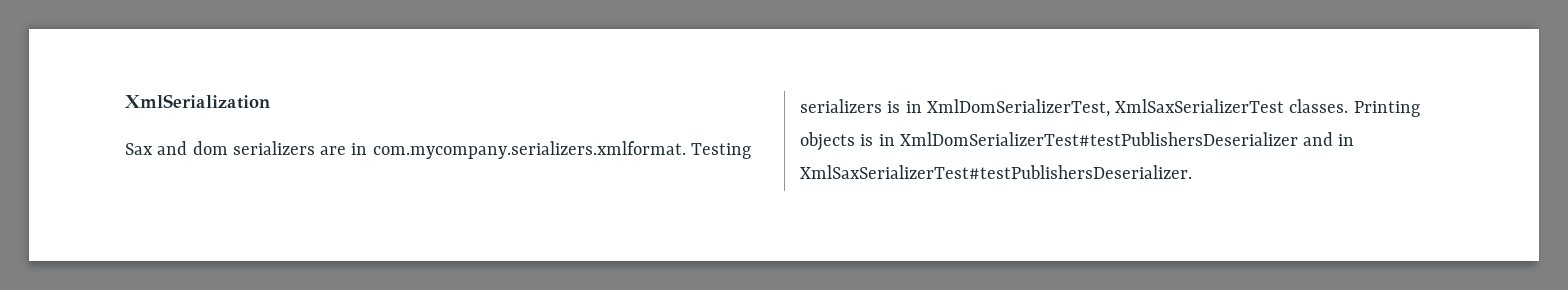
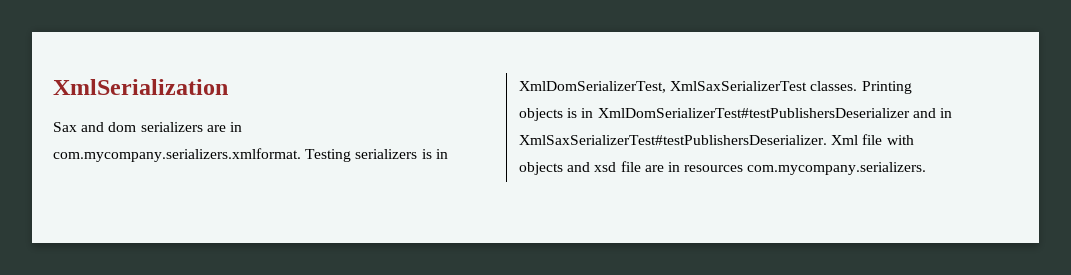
+ Xml file with objects and xsd file are in resources com.mycompany.serializers.

